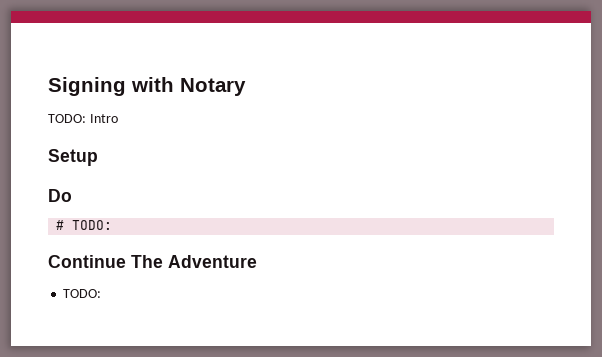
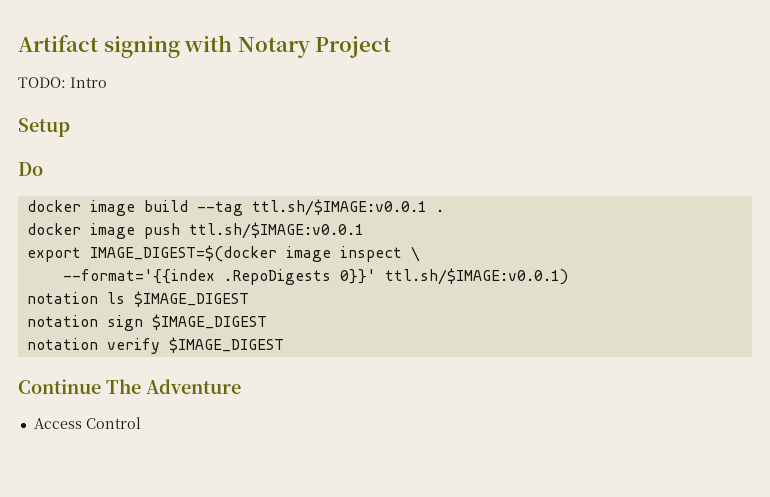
- Signing with Notary
+ Artifact signing with Notary Project
- # TODO:
+ docker image build --tag ttl.sh/$IMAGE:v0.0.1 .
+ docker image push ttl.sh/$IMAGE:v0.0.1
+ export IMAGE_DIGEST=$(docker image inspect \
+ --format='{{index .RepoDigests 0}}' ttl.sh/$IMAGE:v0.0.1)
+ notation ls $IMAGE_DIGEST
+ notation sign $IMAGE_DIGEST
+ notation verify $IMAGE_DIGEST
  Continue The Adventure
- TODO:
+ Access Control

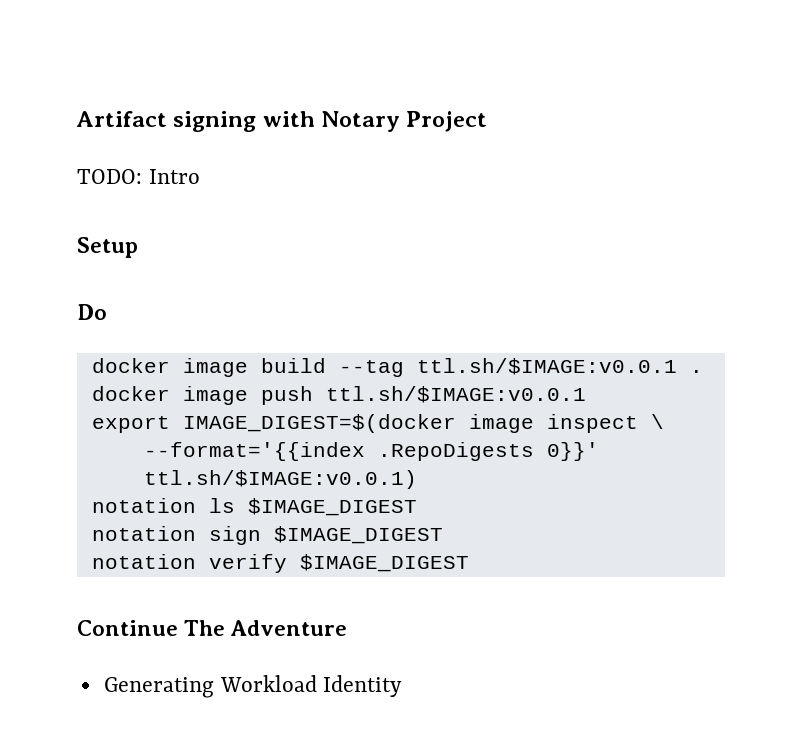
- Access Control
+ Generating Workload Identity

